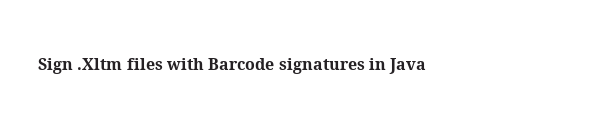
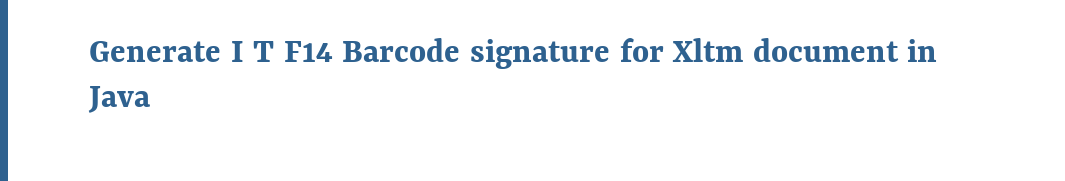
- Sign .Xltm files with Barcode signatures in Java
+ Generate I T F14 Barcode signature for Xltm document in Java

